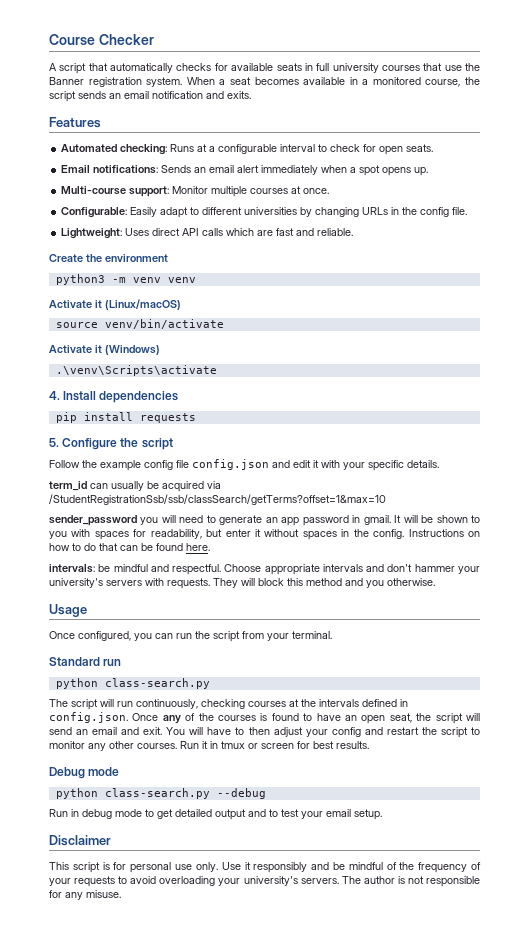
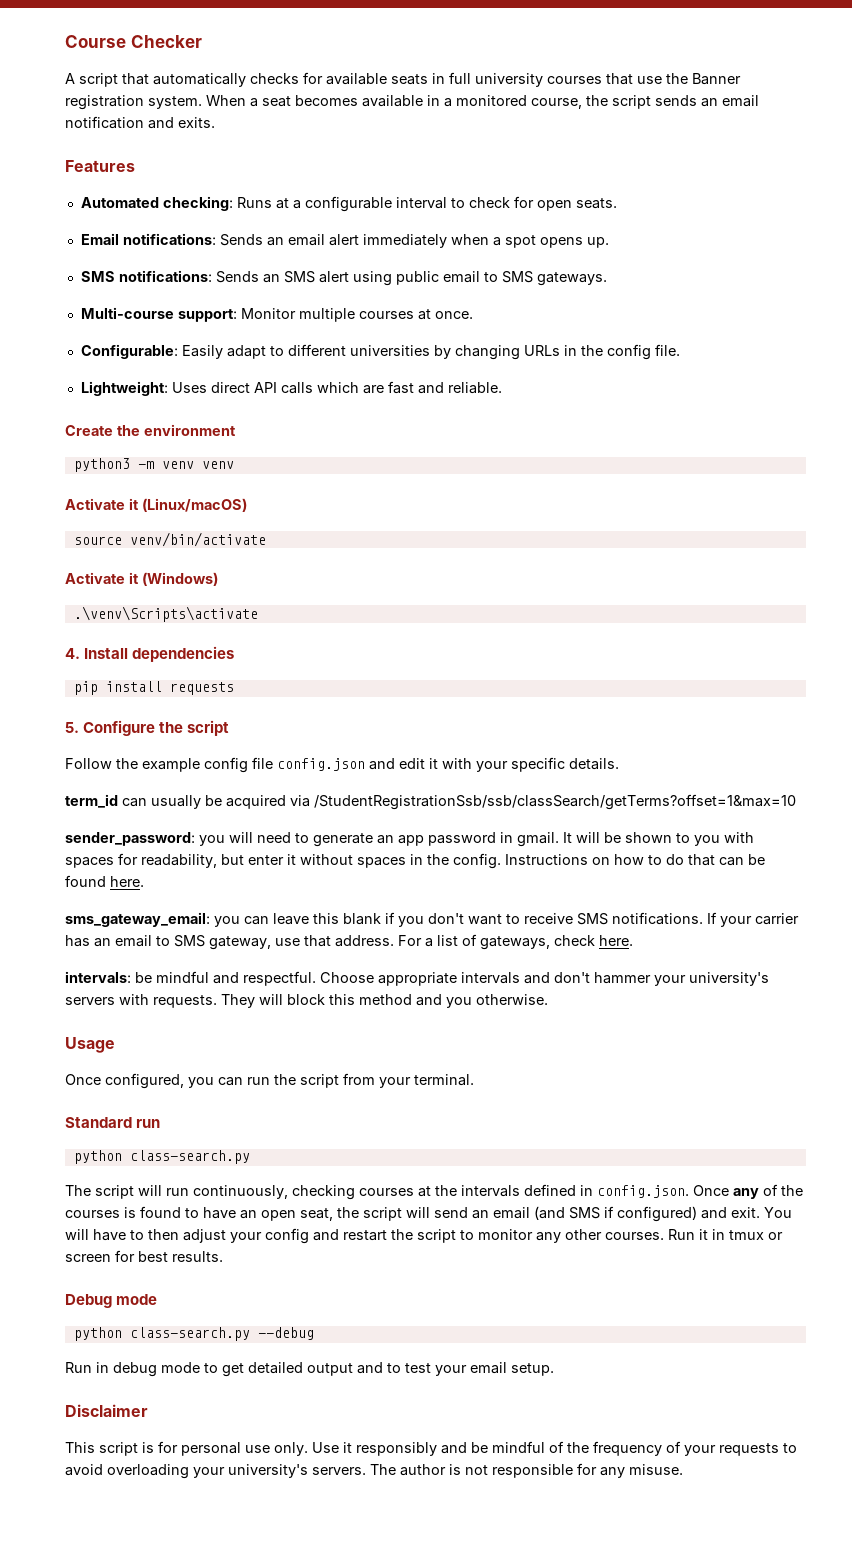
+ SMS notifications: Sends an SMS alert using public email to SMS gateways.
- sender_password you will need to generate an app password in gmail.
+ sender_password: you will need to generate an app password in gmail.
+ sms_gateway_email: you can leave this blank if you don't want to receive SMS notifications. If your carrier has an email to SMS gateway, use that address. For a list of gateways, check here.
- The script will run continuously, checking courses at the intervals defined in config.json. Once any of the courses is found to have an open seat, the script will send an email and exit.
+ The script will run continuously, checking courses at the intervals defined in config.json. Once any of the courses is found to have an open seat, the script will send an email (and SMS if configured) and exit.

